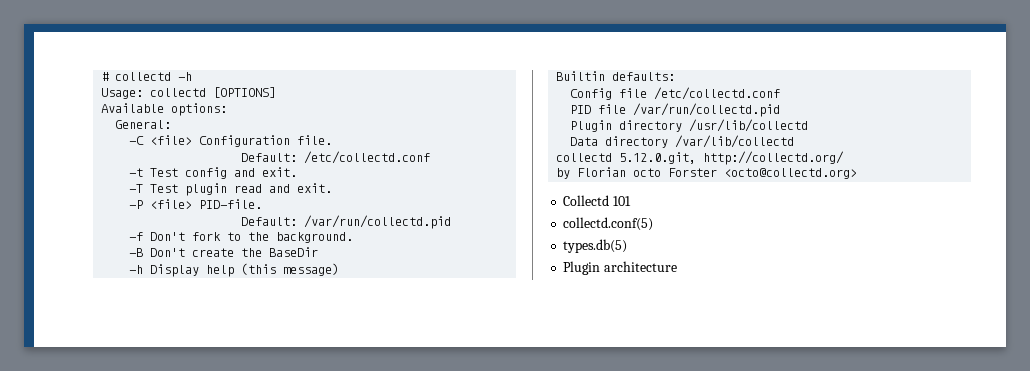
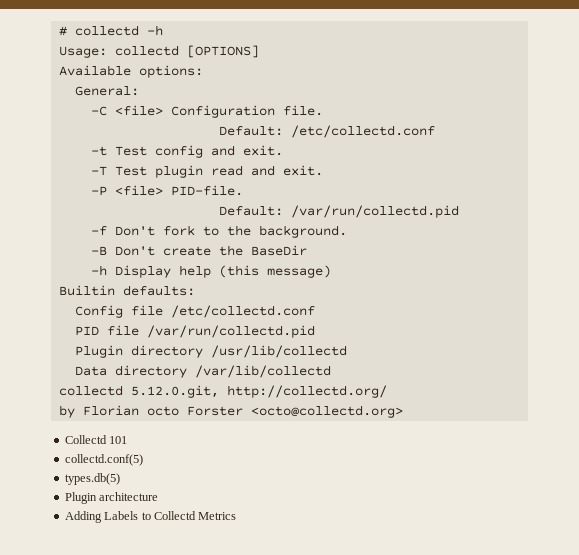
+ Adding Labels to Collectd Metrics

